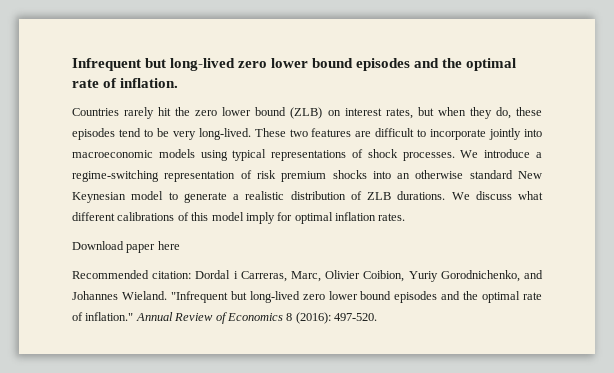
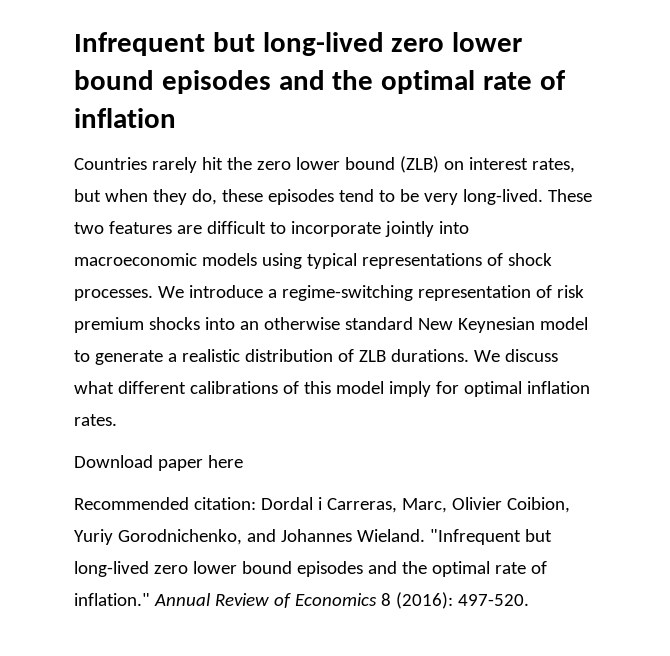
- Infrequent but long-lived zero lower bound episodes and the optimal rate of inflation.
+ Infrequent but long-lived zero lower bound episodes and the optimal rate of inflation

